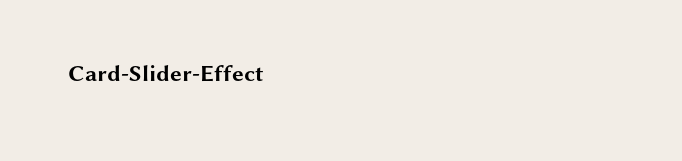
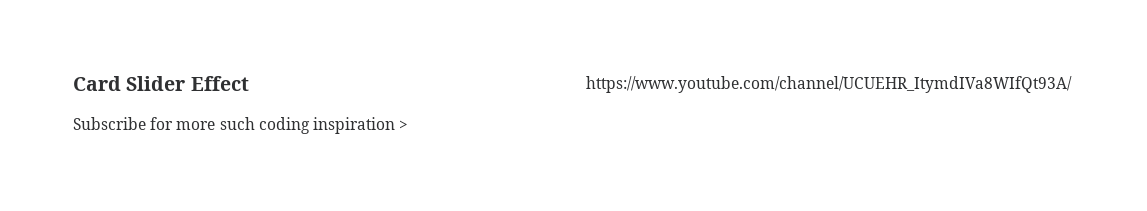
- Card-Slider-Effect
+ Card Slider Effect
+ Subscribe for more such coding inspiration > https://www.youtube.com/channel/UCUEHR_ItymdIVa8WIfQt93A/

